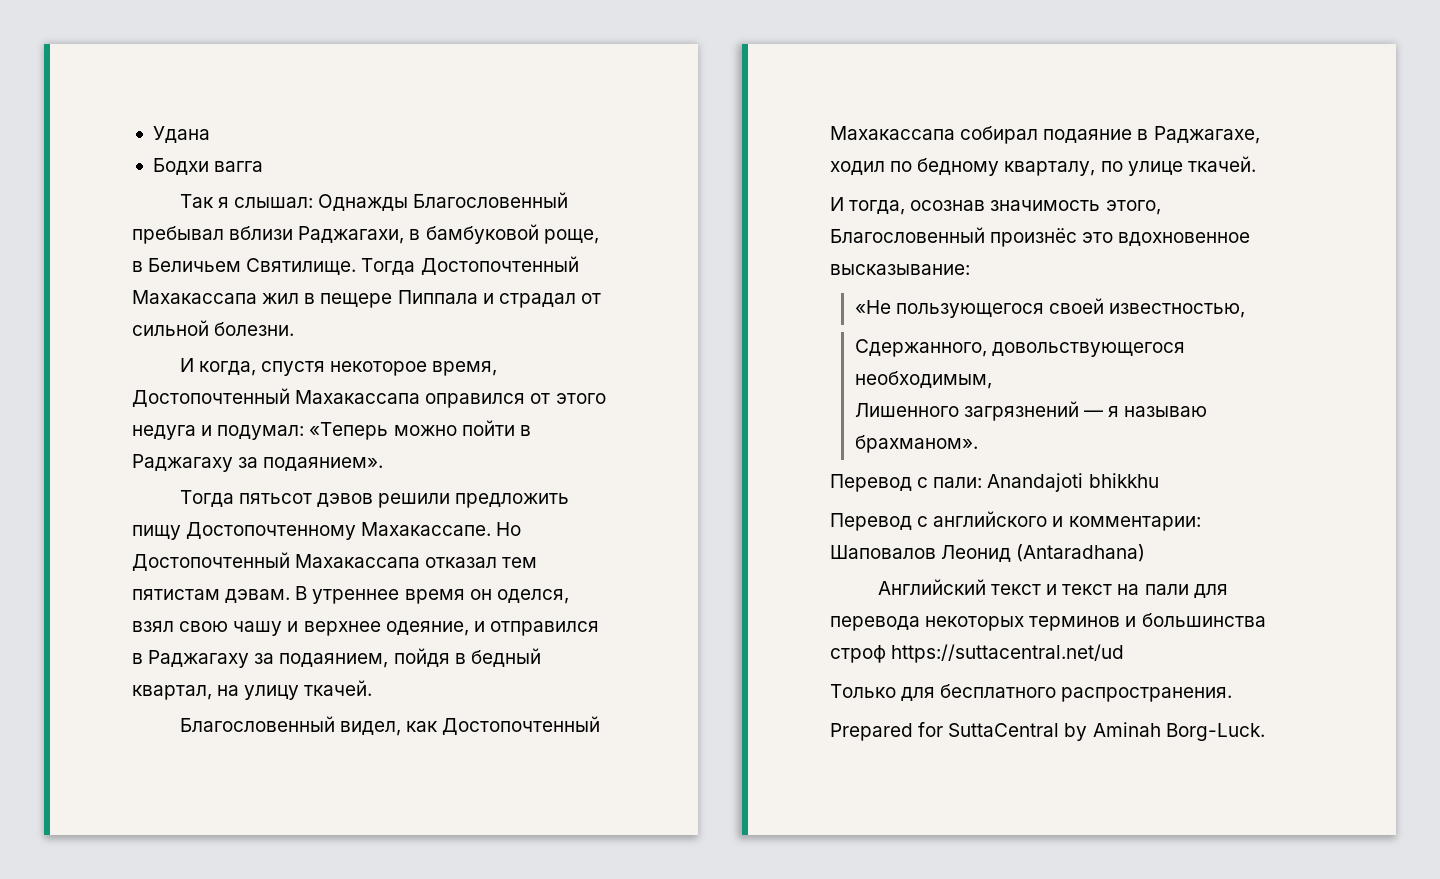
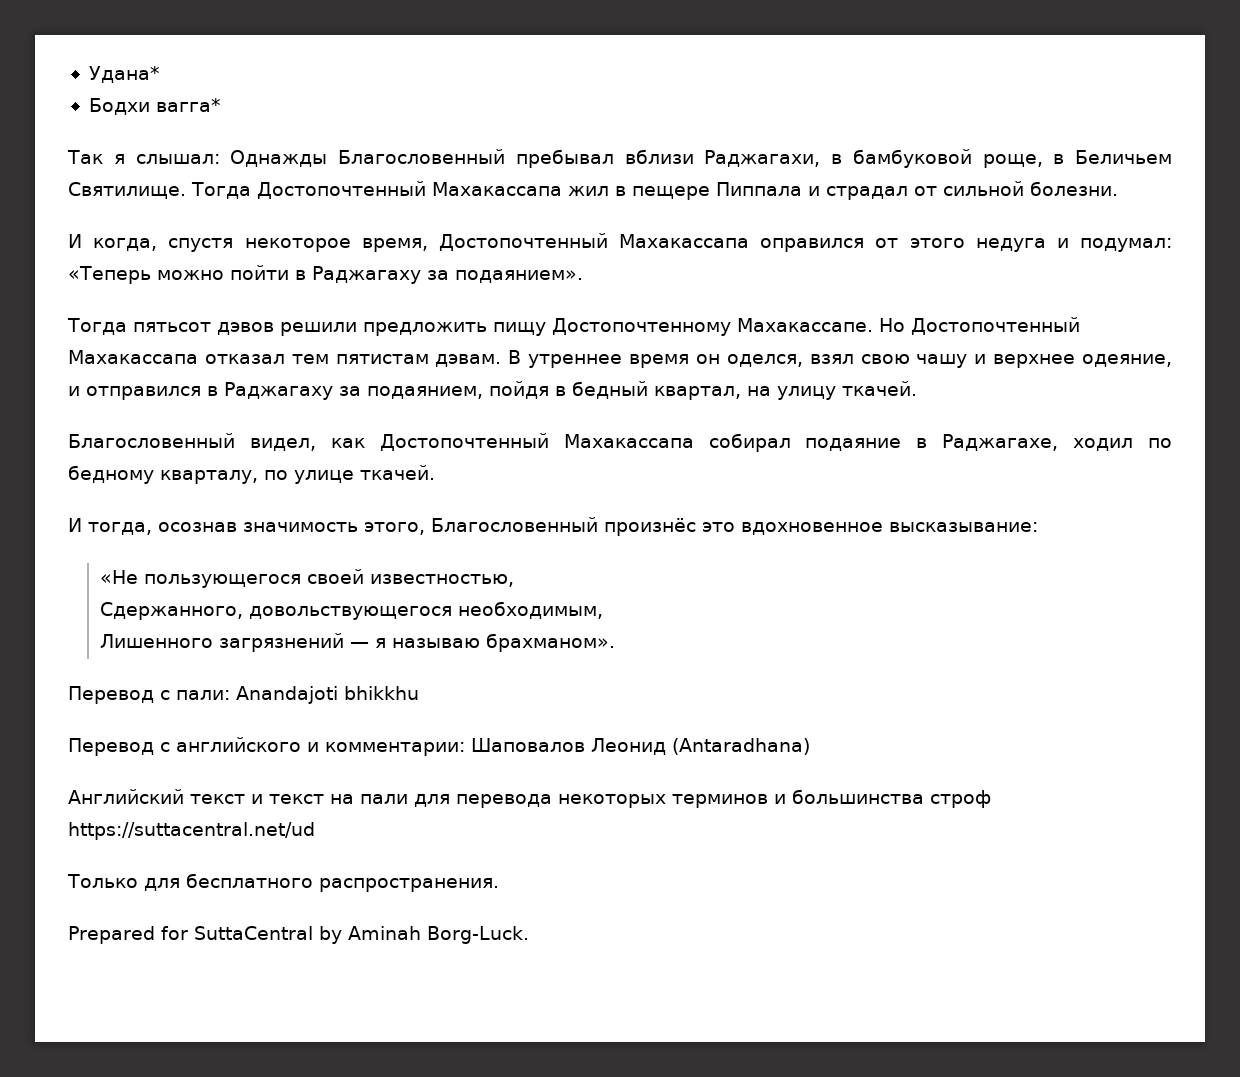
- Удана
+ Удана*
- Бодхи вагга
+ Бодхи вагга*

